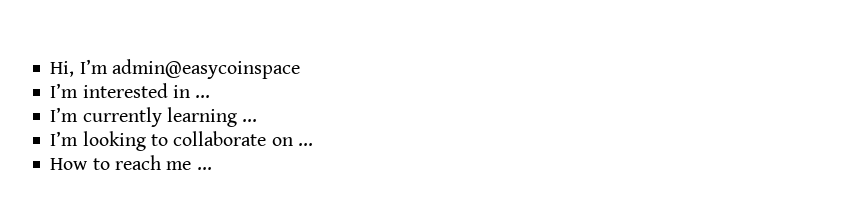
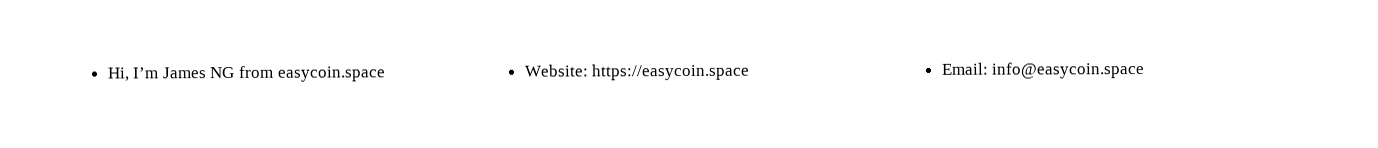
- Hi, I’m admin@easycoinspace
- I’m interested in ...
- I’m currently learning ...
- I’m looking to collaborate on ...
- How to reach me ...
+ Hi, I’m James NG from easycoin.space
+ Website: https://easycoin.space
+ Email: info@easycoin.space

